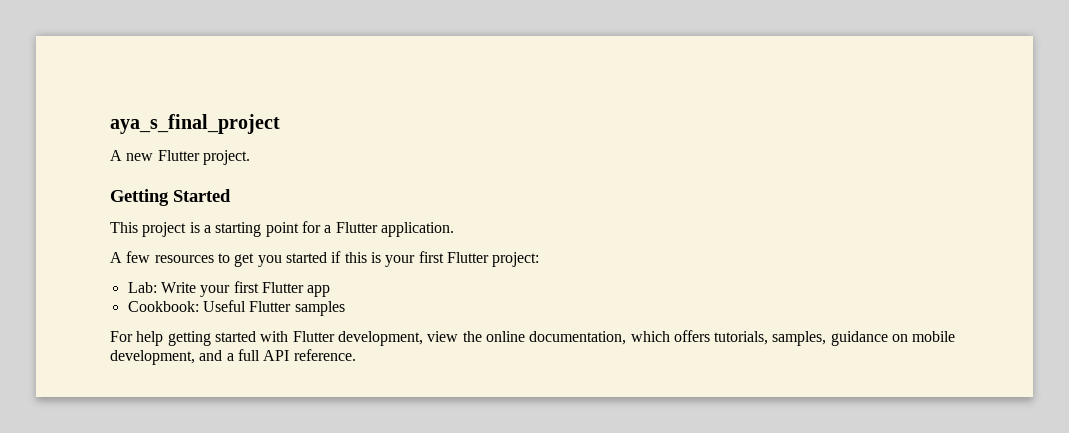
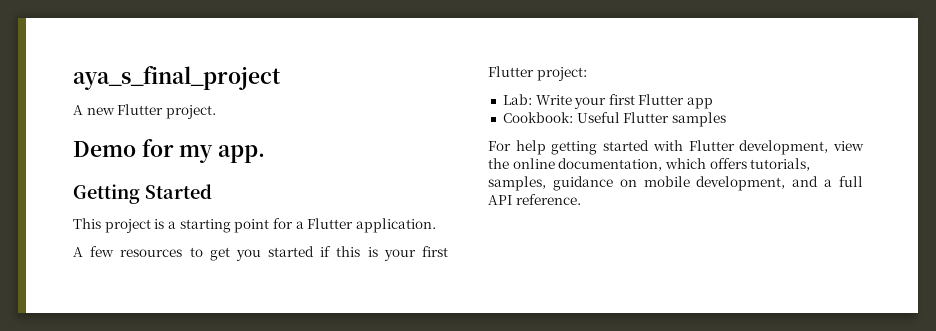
+ Demo for my app.

